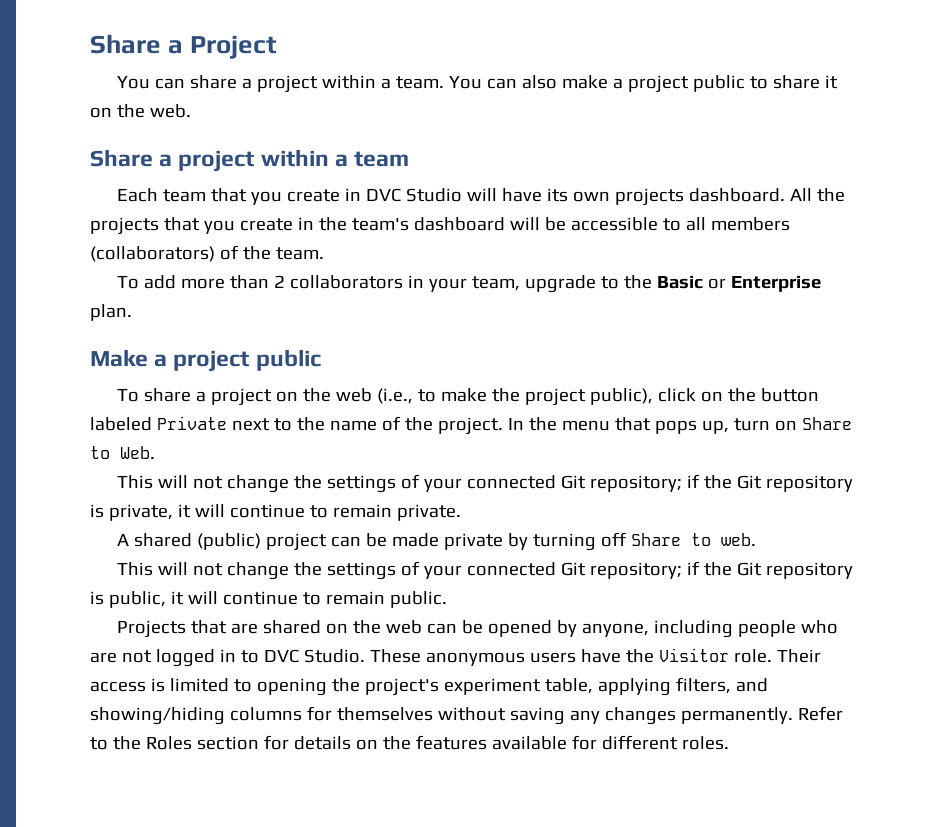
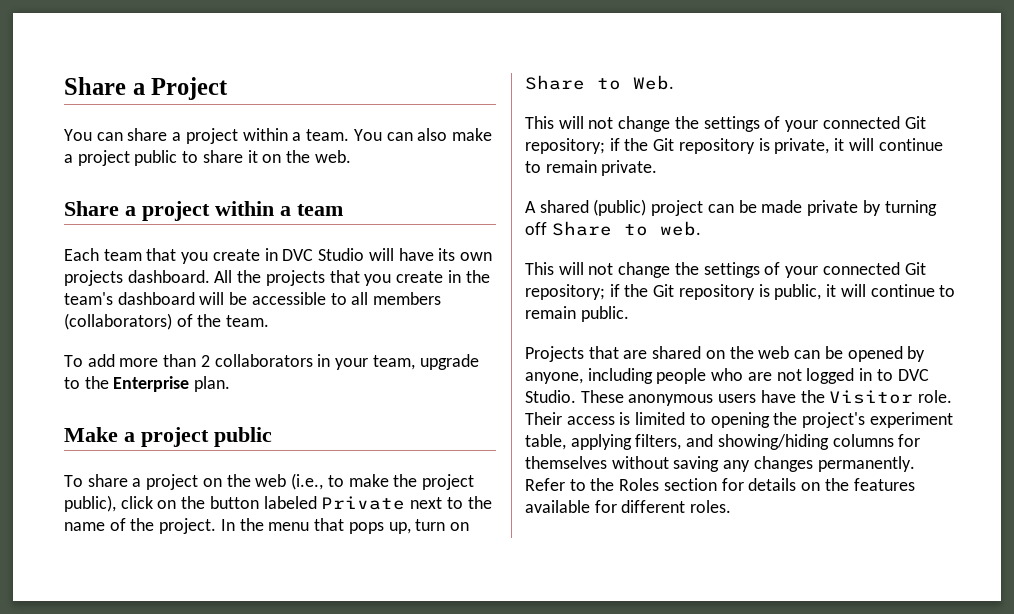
- To add more than 2 collaborators in your team, upgrade to the Basic or Enterprise plan.
+ To add more than 2 collaborators in your team, upgrade to the Enterprise plan.

